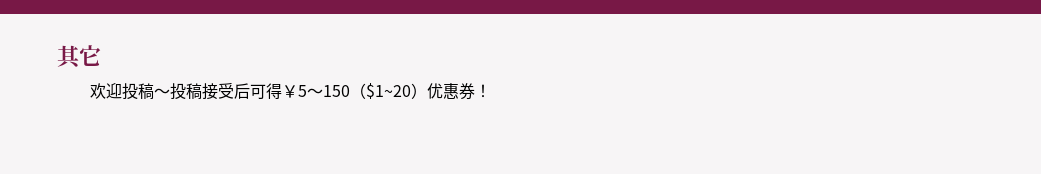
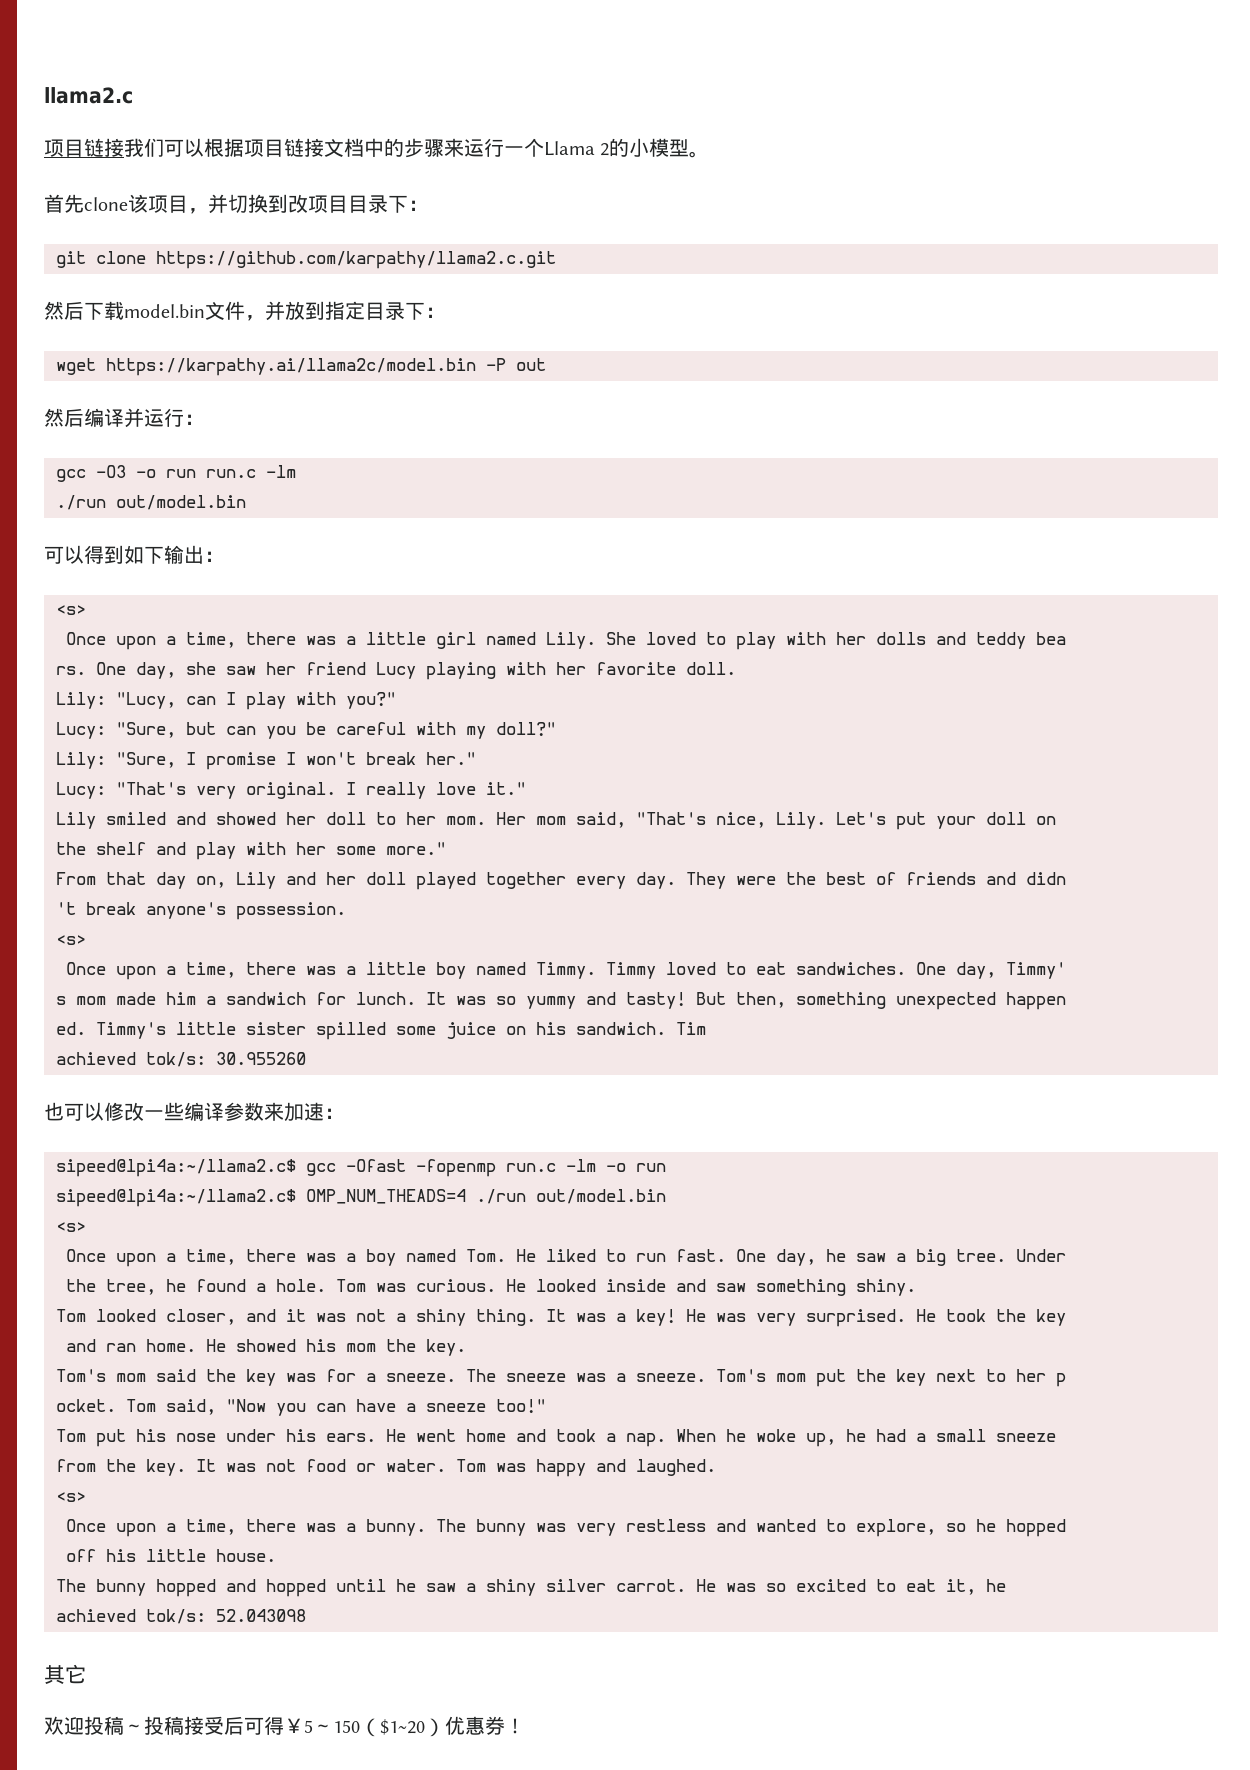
+ llama2.c
+ 项目链接我们可以根据项目链接文档中的步骤来运行一个Llama 2的小模型。
+ 首先clone该项目，并切换到改项目目录下：
+ git clone https://github.com/karpathy/llama2.c.git
+ 然后下载model.bin文件，并放到指定目录下：
+ wget https://karpathy.ai/llama2c/model.bin -P out
+ 然后编译并运行：
+ gcc -O3 -o run run.c -lm
+ ./run out/model.bin
+ 可以得到如下输出：
+ <s>
+ Once upon a time, there was a little girl named Lily. She loved to play with her dolls and teddy bea
+ rs. One day, she saw her friend Lucy playing with her favorite doll.
+ Lily: "Lucy, can I play with you?"
+ Lucy: "Sure, but can you be careful with my doll?"
+ Lily: "Sure, I promise I won't break her."
+ Lucy: "That's very original. I really love it."
+ Lily smiled and showed her doll to her mom. Her mom said, "That's nice, Lily. Let's put your doll on
+ the shelf and play with her some more."
+ From that day on, Lily and her doll played together every day. They were the best of friends and didn
+ 't break anyone's possession.
+ <s>
+ Once upon a time, there was a little boy named Timmy. Timmy loved to eat sandwiches. One day, Timmy'
+ s mom made him a sandwich for lunch. It was so yummy and tasty! But then, something unexpected happen
+ ed. Timmy's little sister spilled some juice on his sandwich. Tim
+ achieved tok/s: 30.955260
+ 也可以修改一些编译参数来加速：
+ sipeed@lpi4a:~/llama2.c$ gcc -Ofast -fopenmp run.c -lm -o run
+ sipeed@lpi4a:~/llama2.c$ OMP_NUM_THEADS=4 ./run out/model.bin
+ <s>
+ Once upon a time, there was a boy named Tom. He liked to run fast. One day, he saw a big tree. Under
+ the tree, he found a hole. Tom was curious. He looked inside and saw something shiny.
+ Tom looked closer, and it was not a shiny thing. It was a key! He was very surprised. He took the key
+ and ran home. He showed his mom the key.
+ Tom's mom said the key was for a sneeze. The sneeze was a sneeze. Tom's mom put the key next to her p
+ ocket. Tom said, "Now you can have a sneeze too!"
+ Tom put his nose under his ears. He went home and took a nap. When he woke up, he had a small sneeze
+ from the key. It was not food or water. Tom was happy and laughed.
+ <s>
+ Once upon a time, there was a bunny. The bunny was very restless and wanted to explore, so he hopped
+ off his little house.
+ The bunny hopped and hopped until he saw a shiny silver carrot. He was so excited to eat it, he
+ achieved tok/s: 52.043098

